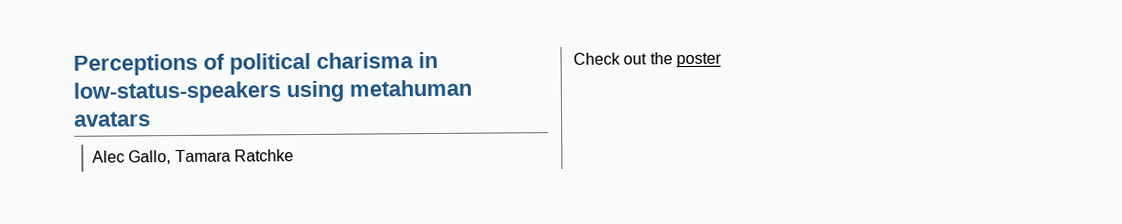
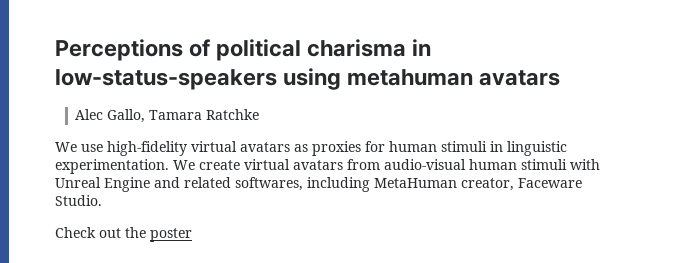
+ We use high-fidelity virtual avatars as proxies for human stimuli in linguistic experimentation. We create virtual avatars from audio-visual human stimuli with Unreal Engine and related softwares, including MetaHuman creator, Faceware Studio.

